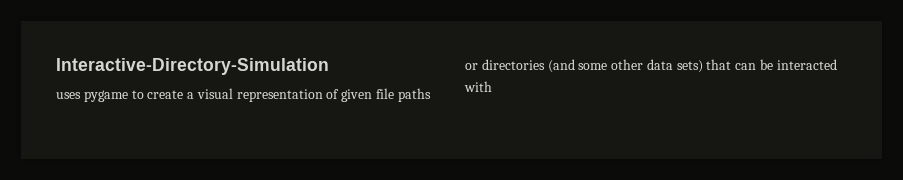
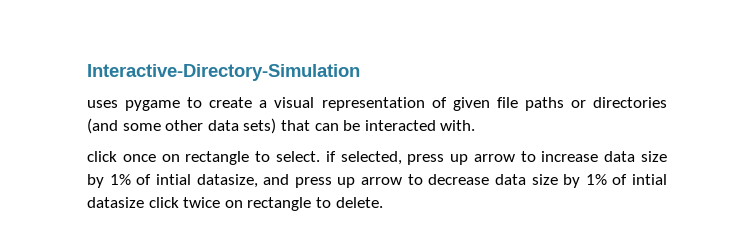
- uses pygame to create a visual representation of given file paths or directories (and some other data sets) that can be interacted with
+ uses pygame to create a visual representation of given file paths or directories (and some other data sets) that can be interacted with.
+ click once on rectangle to select. if selected, press up arrow to increase data size by 1% of intial datasize, and press up arrow to decrease data size by 1% of intial datasize click twice on rectangle to delete.

